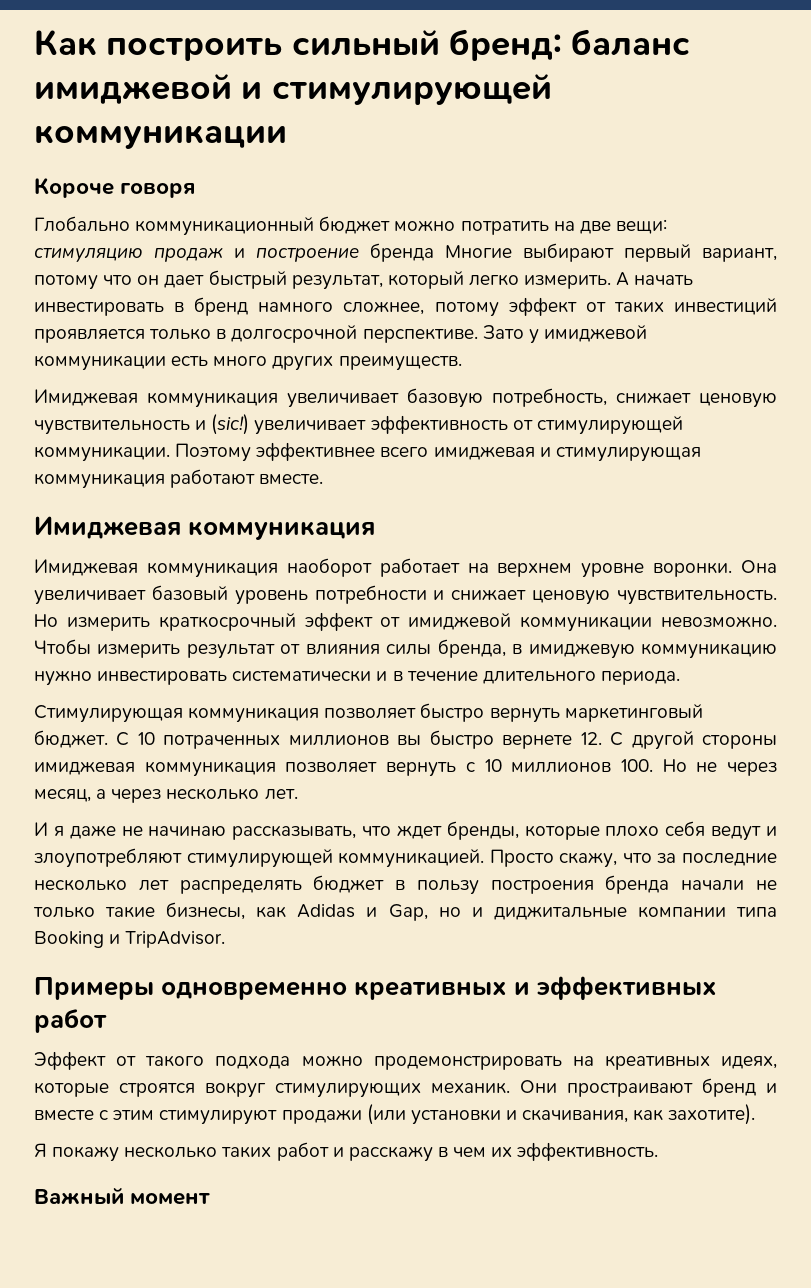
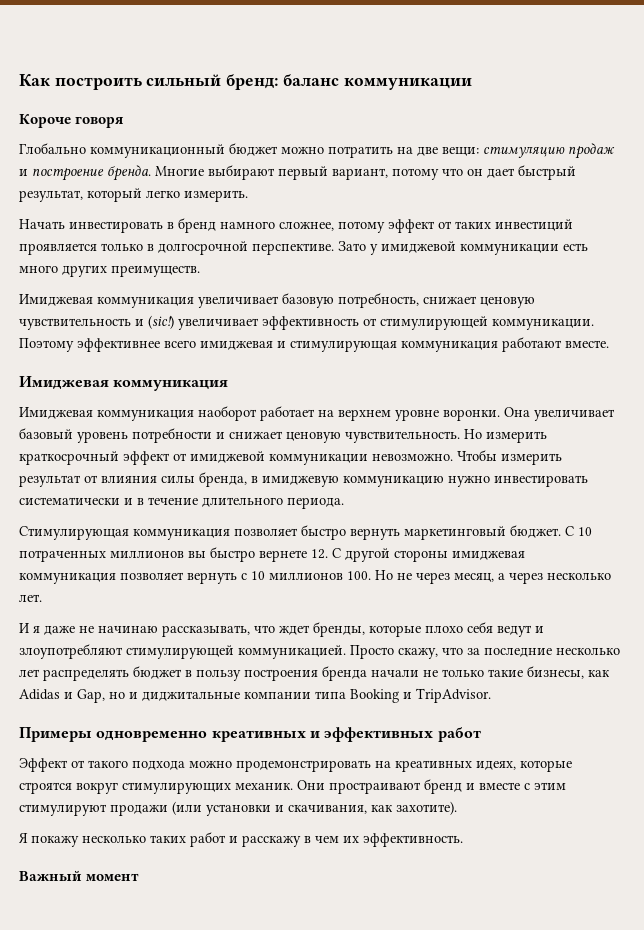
- Как построить сильный бренд: баланс имиджевой и стимулирующей коммуникации
+ Как построить сильный бренд: баланс коммуникации
- Глобально коммуникационный бюджет можно потратить на две вещи: стимуляцию продаж и построение бренда Многие выбирают первый вариант, потому что он дает быстрый результат, который легко измерить. А начать инвестировать в бренд намного сложнее, потому эффект от таких инвестиций проявляется только в долгосрочной перспективе.
+ Глобально коммуникационный бюджет можно потратить на две вещи: стимуляцию продаж и построение бренда. Многие выбирают первый вариант, потому что он дает быстрый результат, который легко измерить.
+ Начать инвестировать в бренд намного сложнее, потому эффект от таких инвестиций проявляется только в долгосрочной перспективе.

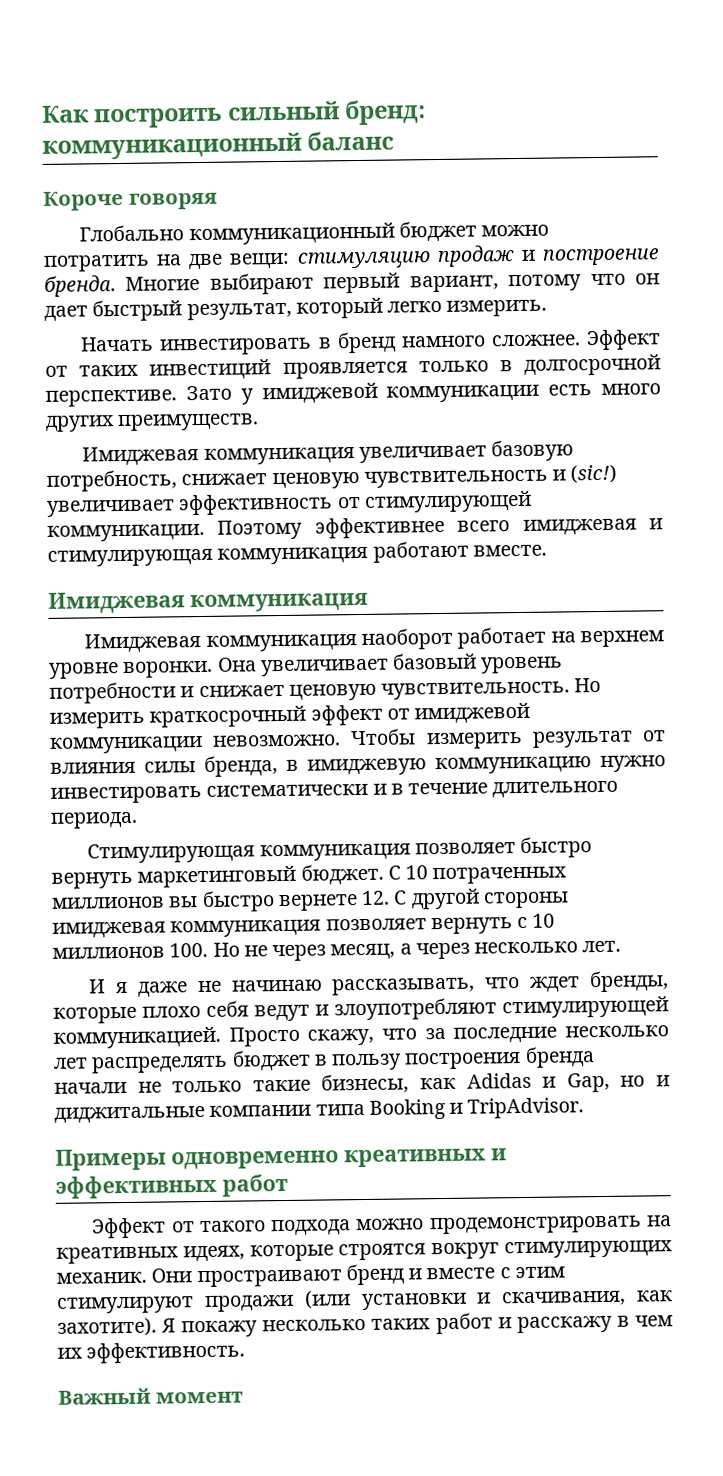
- Как построить сильный бренд: баланс коммуникации
+ Как построить сильный бренд: коммуникационный баланс
- Короче говоря
+ Короче говоряя
- Начать инвестировать в бренд намного сложнее, потому эффект от таких инвестиций проявляется только в долгосрочной перспективе.
+ Начать инвестировать в бренд намного сложнее. Эффект от таких инвестиций проявляется только в долгосрочной перспективе.
- Они простраивают бренд и вместе с этим стимулируют продажи (или установки и скачивания, как захотите).
- Я покажу несколько таких работ и расскажу в чем их эффективность.
+ Они простраивают бренд и вместе с этим стимулируют продажи (или установки и скачивания, как захотите). Я покажу несколько таких работ и расскажу в чем их эффективность.

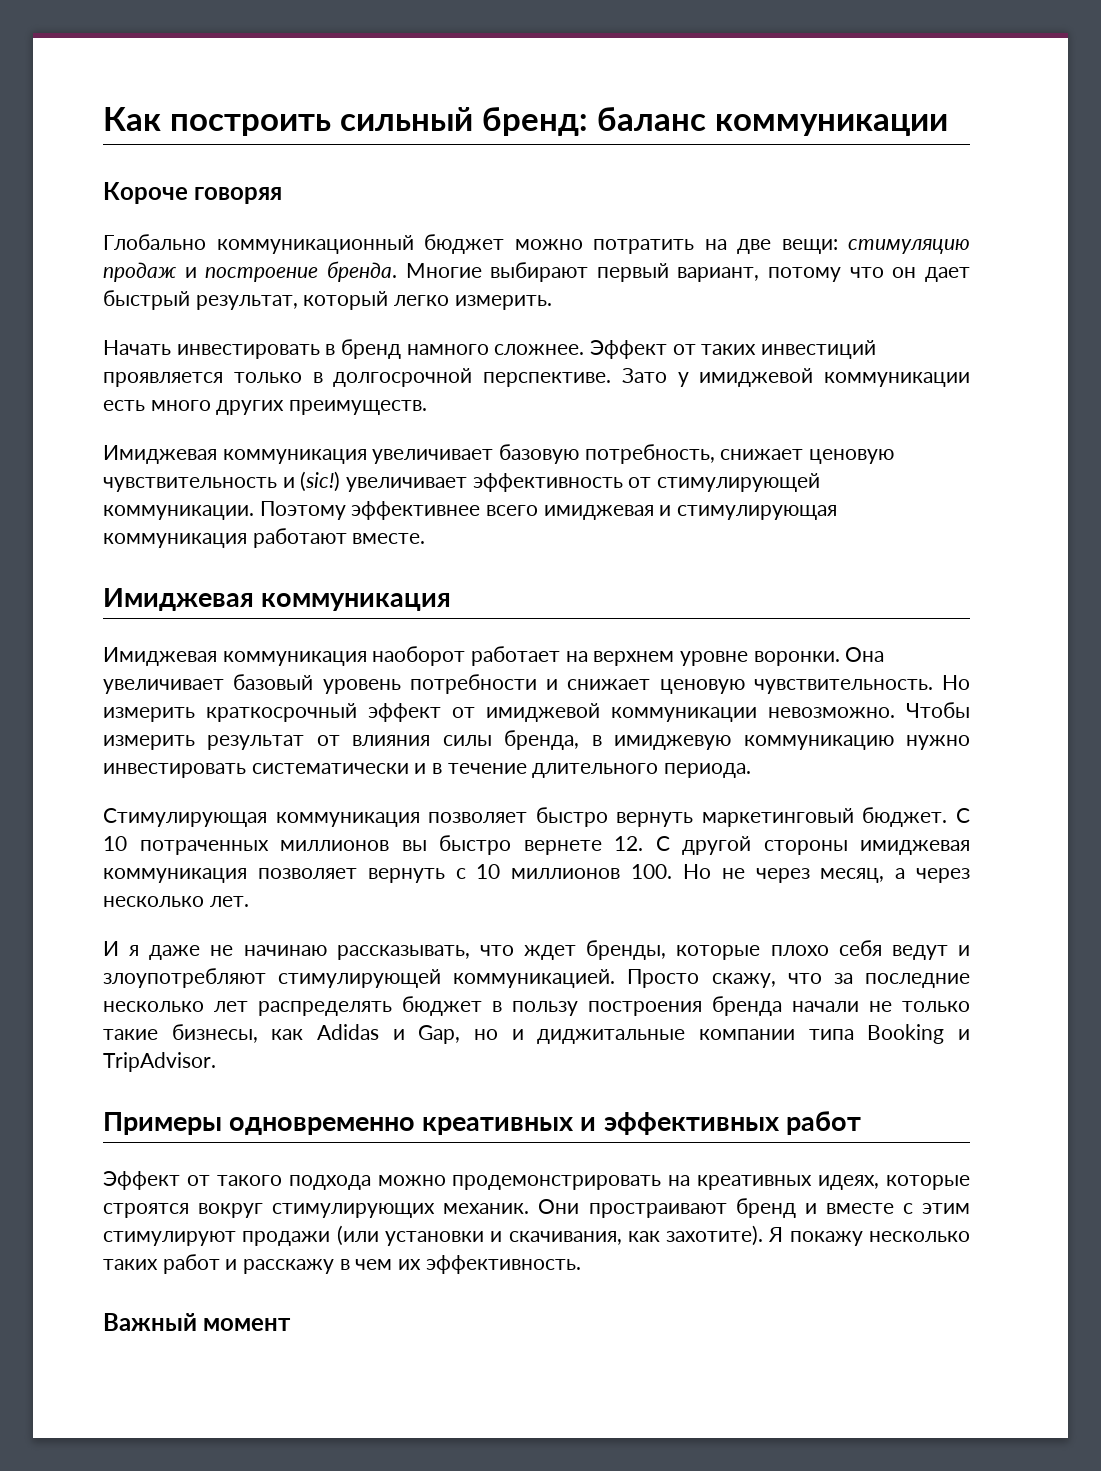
- Как построить сильный бренд: коммуникационный баланс
+ Как построить сильный бренд: баланс коммуникации

